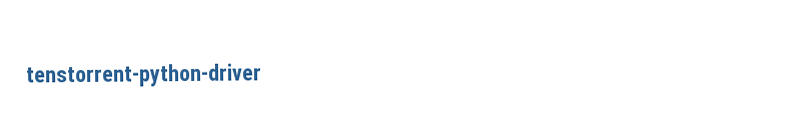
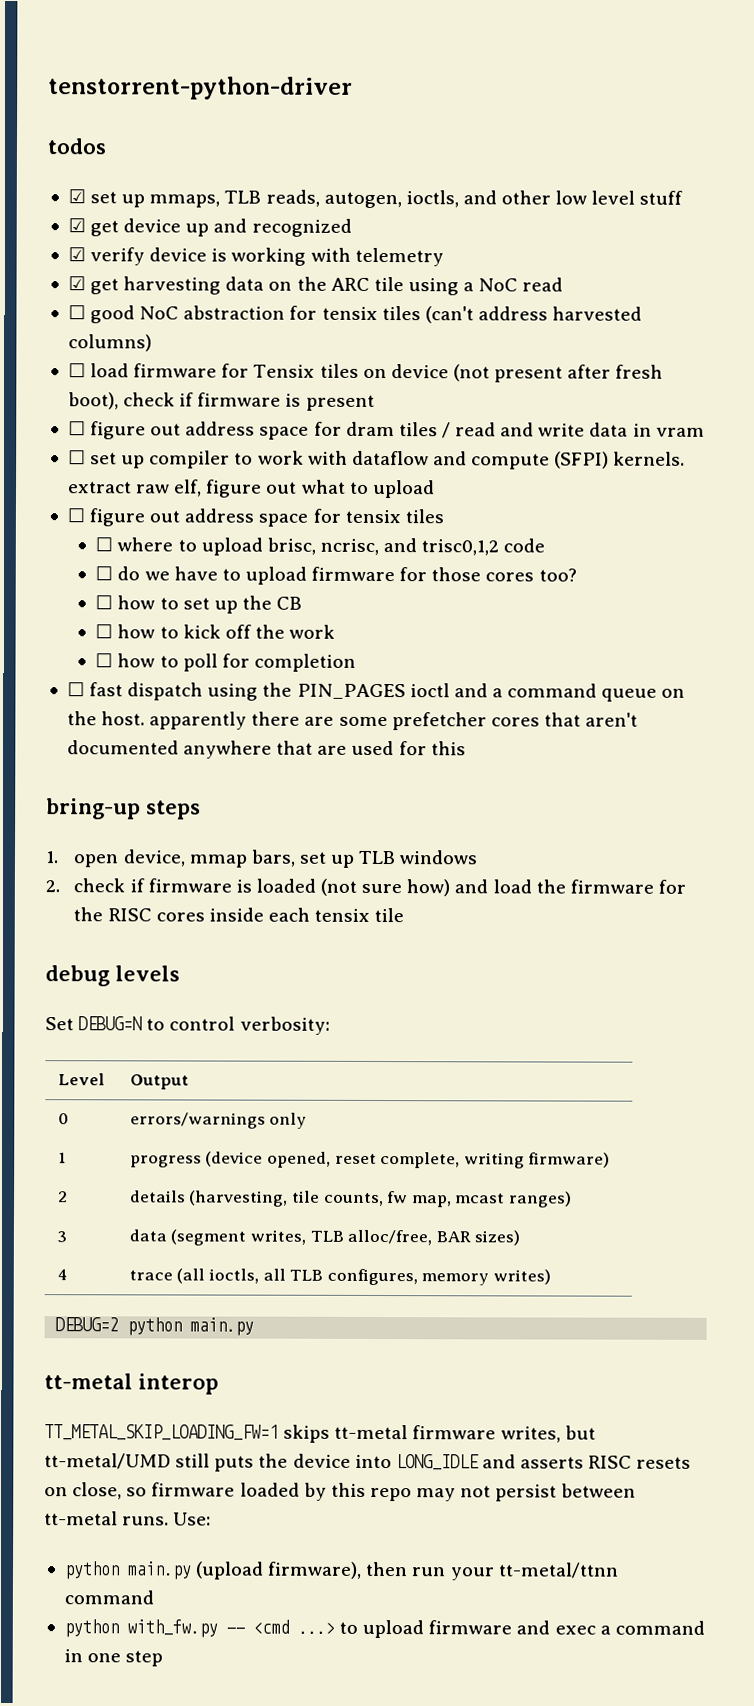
+ todos
+ ☑ set up mmaps, TLB reads, autogen, ioctls, and other low level stuff
+ ☑ get device up and recognized
+ ☑ verify device is working with telemetry
+ ☑ get harvesting data on the ARC tile using a NoC read
+ ☐ good NoC abstraction for tensix tiles (can't address harvested columns)
+ ☐ load firmware for Tensix tiles on device (not present after fresh boot), check if firmware is present
+ ☐ figure out address space for dram tiles / read and write data in vram
+ ☐ set up compiler to work with dataflow and compute (SFPI) kernels. extract raw elf, figure out what to upload
+ ☐ figure out address space for tensix tiles
+ ☐ where to upload brisc, ncrisc, and trisc0,1,2 code
+ ☐ do we have to upload firmware for those cores too?
+ ☐ how to set up the CB
+ ☐ how to kick off the work
+ ☐ how to poll for completion
+ ☐ fast dispatch using the PIN_PAGES ioctl and a command queue on the host. apparently there are some prefetcher cores that aren't documented anywhere that are used for this
+ bring-up steps
+ 1. open device, mmap bars, set up TLB windows
+ 2. check if firmware is loaded (not sure how) and load the firmware for the RISC cores inside each tensix tile
+ debug levels
+ Set DEBUG=N to control verbosity:
+ Level | Output
+ 0 | errors/warnings only
+ 1 | progress (device opened, reset complete, writing firmware)
+ 2 | details (harvesting, tile counts, fw map, mcast ranges)
+ 3 | data (segment writes, TLB alloc/free, BAR sizes)
+ 4 | trace (all ioctls, all TLB configures, memory writes)
+ DEBUG=2 python main.py
+ tt-metal interop
+ TT_METAL_SKIP_LOADING_FW=1 skips tt-metal firmware writes, but tt-metal/UMD still puts the device into LONG_IDLE and asserts RISC resets on close, so firmware loaded by this repo may not persist between tt-metal runs. Use:
+ python main.py (upload firmware), then run your tt-metal/ttnn command
+ python with_fw.py -- <cmd ...> to upload firmware and exec a command in one step

